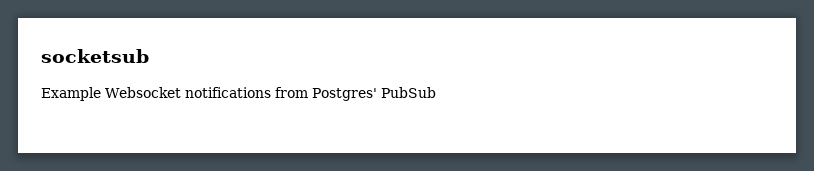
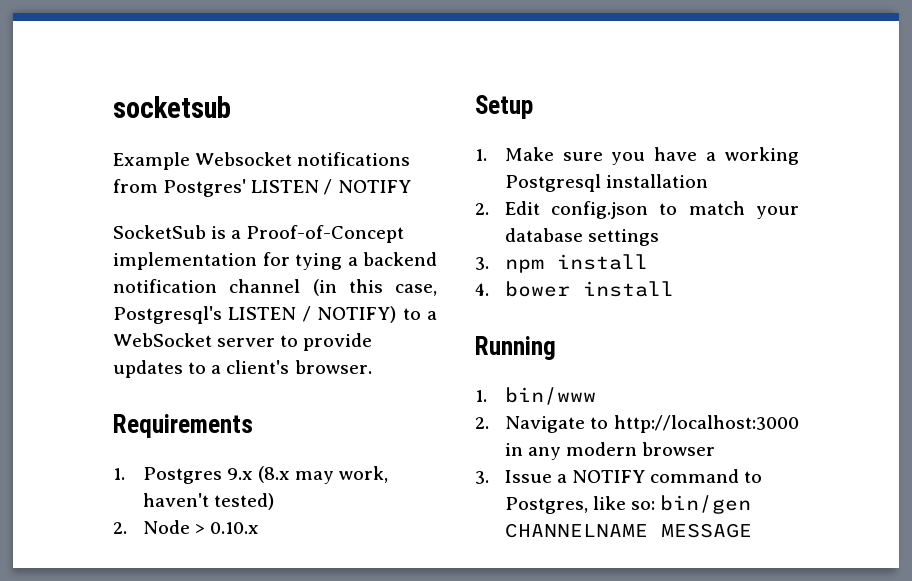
- Example Websocket notifications from Postgres' PubSub
+ Example Websocket notifications from Postgres' LISTEN / NOTIFY
+ SocketSub is a Proof-of-Concept implementation for tying a backend notification channel (in this case, Postgresql's LISTEN / NOTIFY) to a WebSocket server to provide updates to a client's browser.
+ Requirements
+ 1. Postgres 9.x (8.x may work, haven't tested)
+ 2. Node > 0.10.x
+ Setup
+ 1. Make sure you have a working Postgresql installation
+ 2. Edit config.json to match your database settings
+ 3. npm install
+ 4. bower install
+ Running
+ 1. bin/www
+ 2. Navigate to http://localhost:3000 in any modern browser
+ 3. Issue a NOTIFY command to Postgres, like so: bin/gen CHANNELNAME MESSAGE

